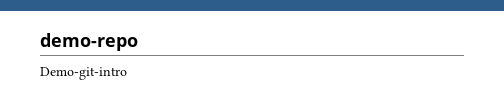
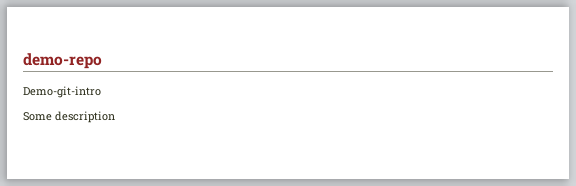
+ Some description

